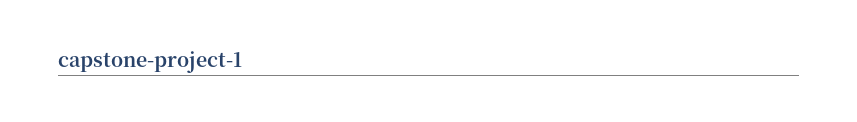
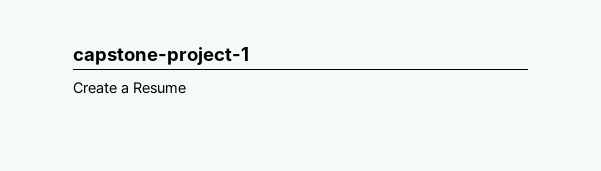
+ Create a Resume

